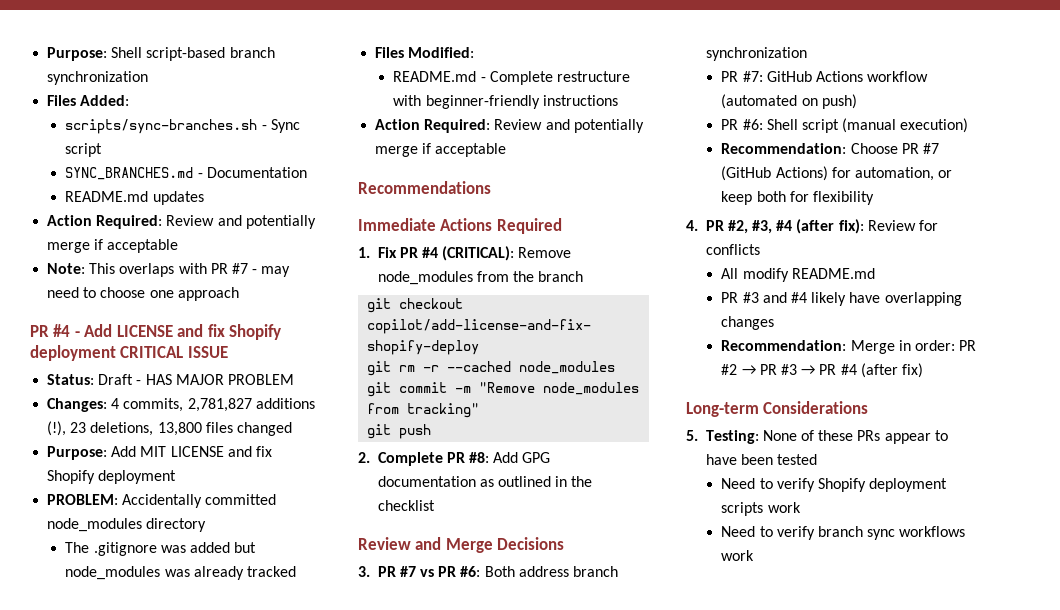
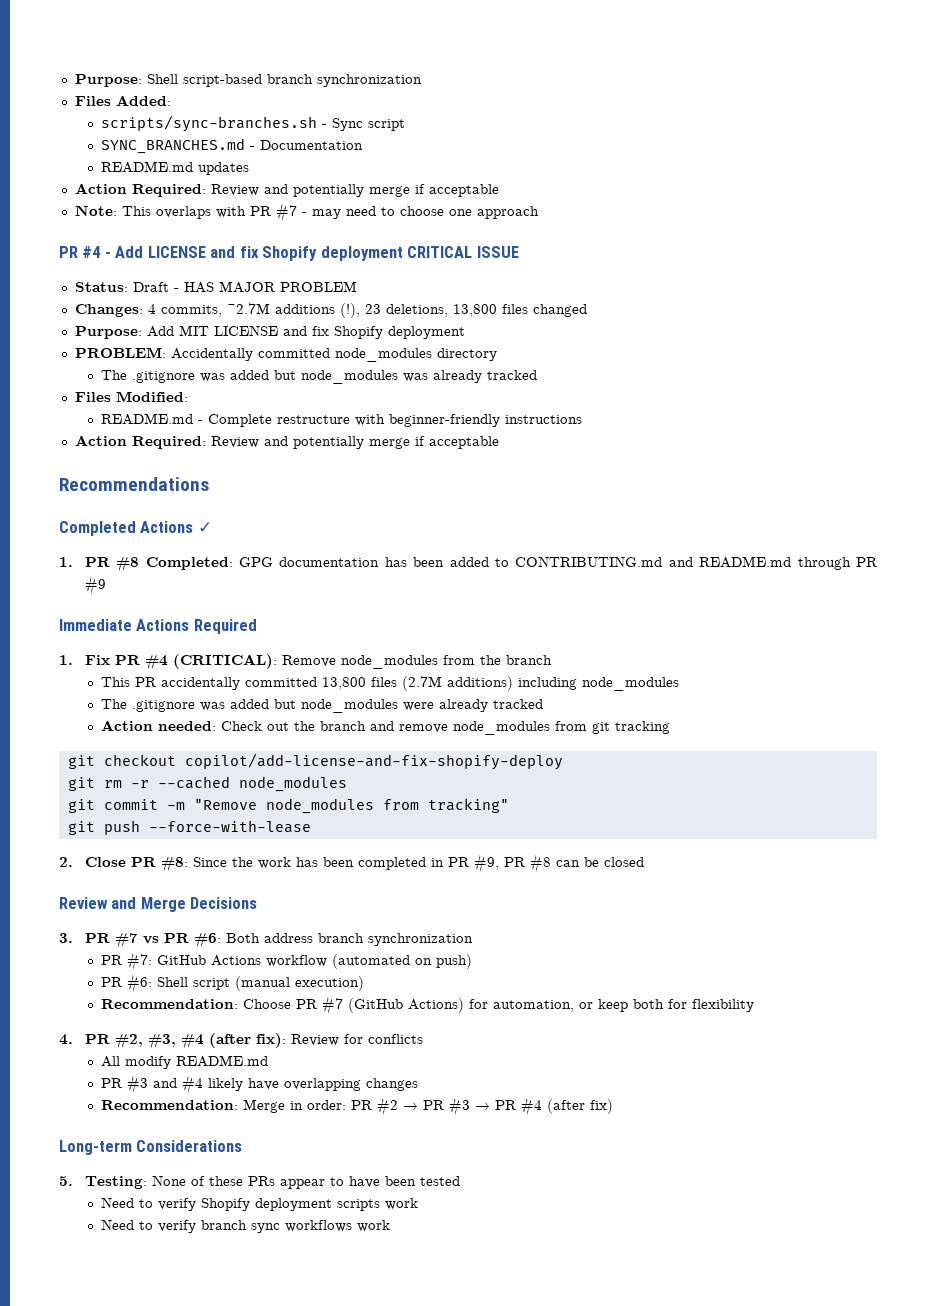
- Changes: 4 commits, 2,781,827 additions (!), 23 deletions, 13,800 files changed
+ Changes: 4 commits, ~2.7M additions (!), 23 deletions, 13,800 files changed
+ Completed Actions ✓
+ 1. PR #8 Completed: GPG documentation has been added to CONTRIBUTING.md and README.md through PR #9
+ This PR accidentally committed 13,800 files (2.7M additions) including node_modules
+ The .gitignore was added but node_modules were already tracked
+ Action needed: Check out the branch and remove node_modules from git tracking
- git push
+ git push --force-with-lease
- 2. Complete PR #8: Add GPG documentation as outlined in the checklist
+ 2. Close PR #8: Since the work has been completed in PR #9, PR #8 can be closed

